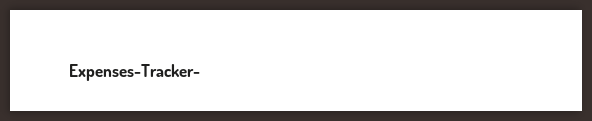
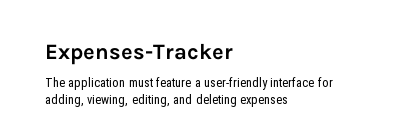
- Expenses-Tracker-
+ Expenses-Tracker
+ The application must feature a user-friendly interface for adding, viewing, editing, and deleting expenses

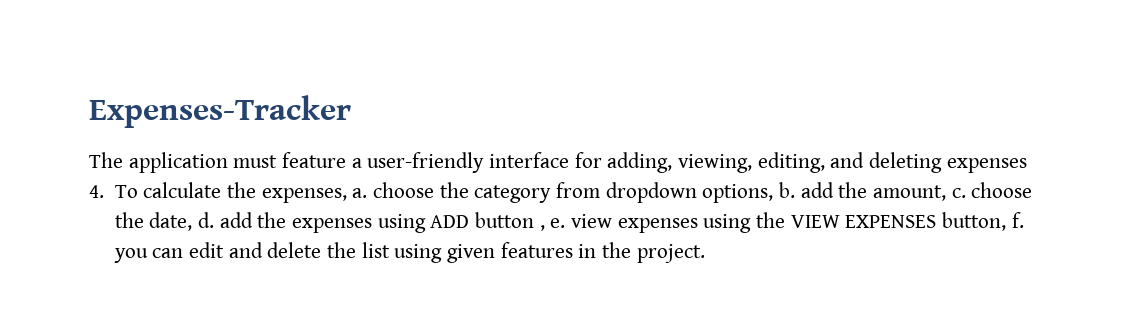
+ 4. To calculate the expenses, a. choose the category from dropdown options, b. add the amount, c. choose the date, d. add the expenses using ADD button , e. view expenses using the VIEW EXPENSES button, f. you can edit and delete the list using given features in the project.

